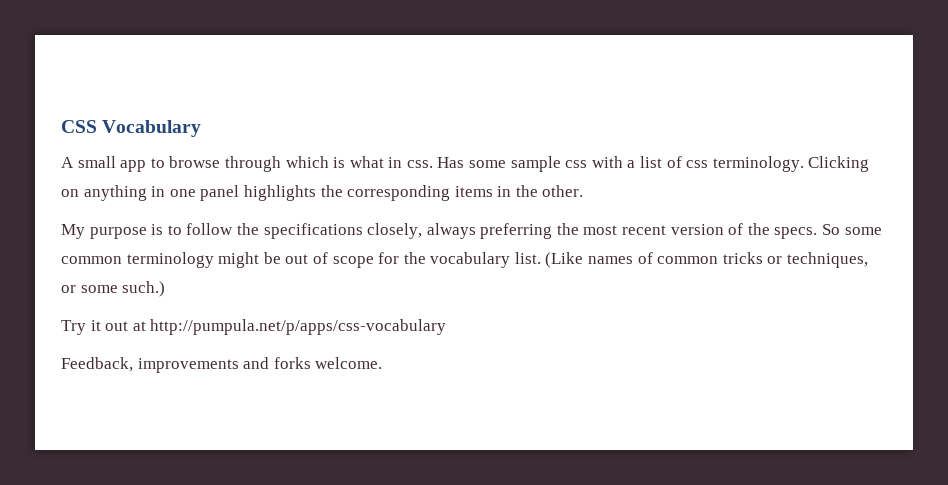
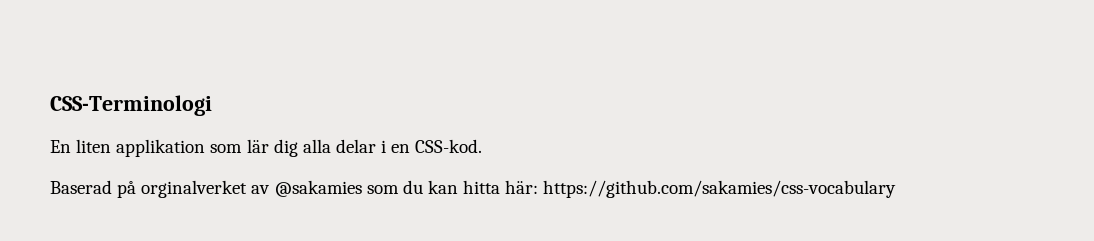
- CSS Vocabulary
- A small app to browse through which is what in css. Has some sample css with a list of css terminology. Clicking on anything in one panel highlights the corresponding items in the other.
- My purpose is to follow the specifications closely, always preferring the most recent version of the specs. So some common terminology might be out of scope for the vocabulary list. (Like names of common tricks or techniques, or some such.)
- Try it out at http://pumpula.net/p/apps/css-vocabulary
- Feedback, improvements and forks welcome.
+ CSS-Terminologi
+ En liten applikation som lär dig alla delar i en CSS-kod.
+ Baserad på orginalverket av @sakamies som du kan hitta här: https://github.com/sakamies/css-vocabulary

